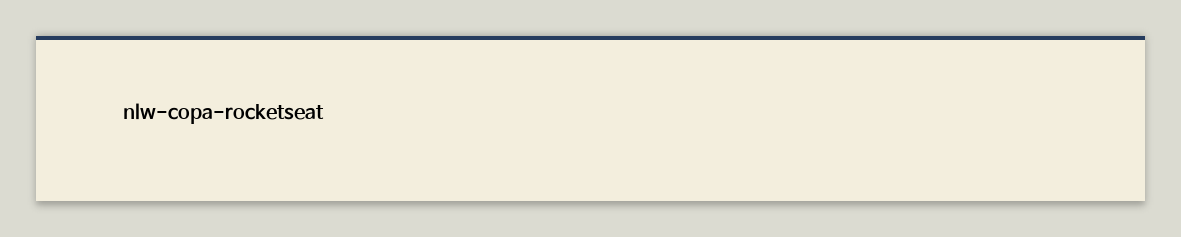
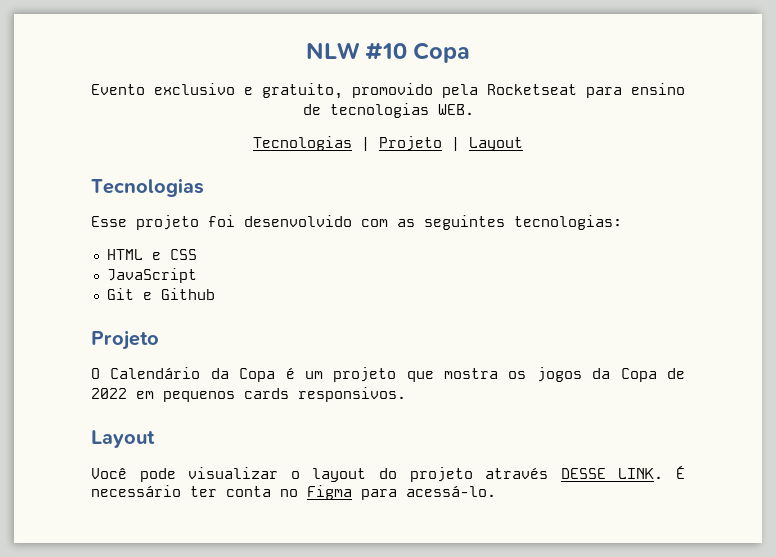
- nlw-copa-rocketseat
+ NLW #10 Copa
+ Evento exclusivo e gratuito, promovido pela Rocketseat para ensino de tecnologias WEB.
+ Tecnologias | Projeto | Layout
+ Tecnologias
+ Esse projeto foi desenvolvido com as seguintes tecnologias:
+ HTML e CSS
+ JavaScript
+ Git e Github
+ Projeto
+ O Calendário da Copa é um projeto que mostra os jogos da Copa de 2022 em pequenos cards responsivos.
+ Layout
+ Você pode visualizar o layout do projeto através DESSE LINK. É necessário ter conta no Figma para acessá-lo.

